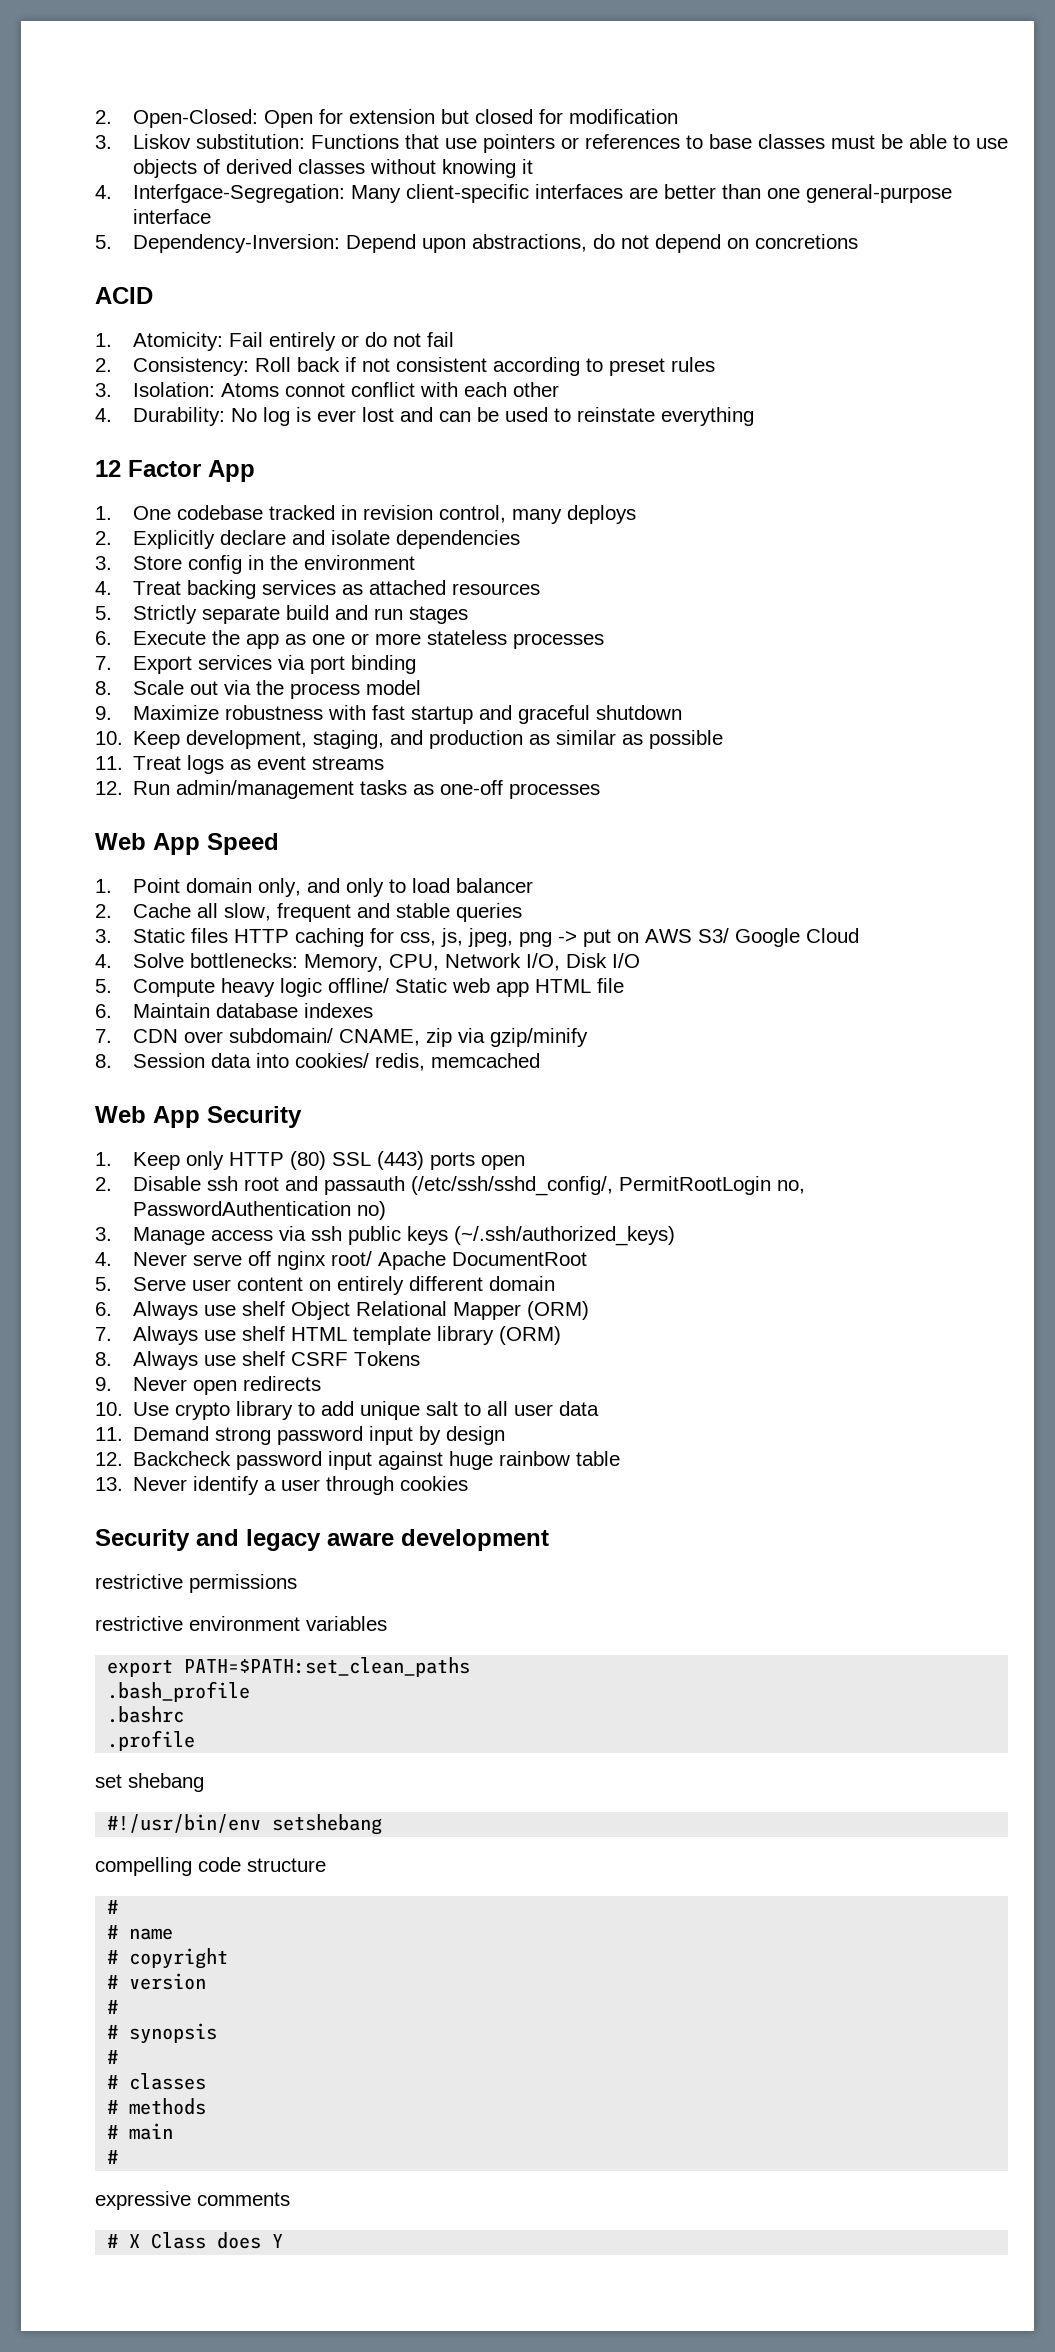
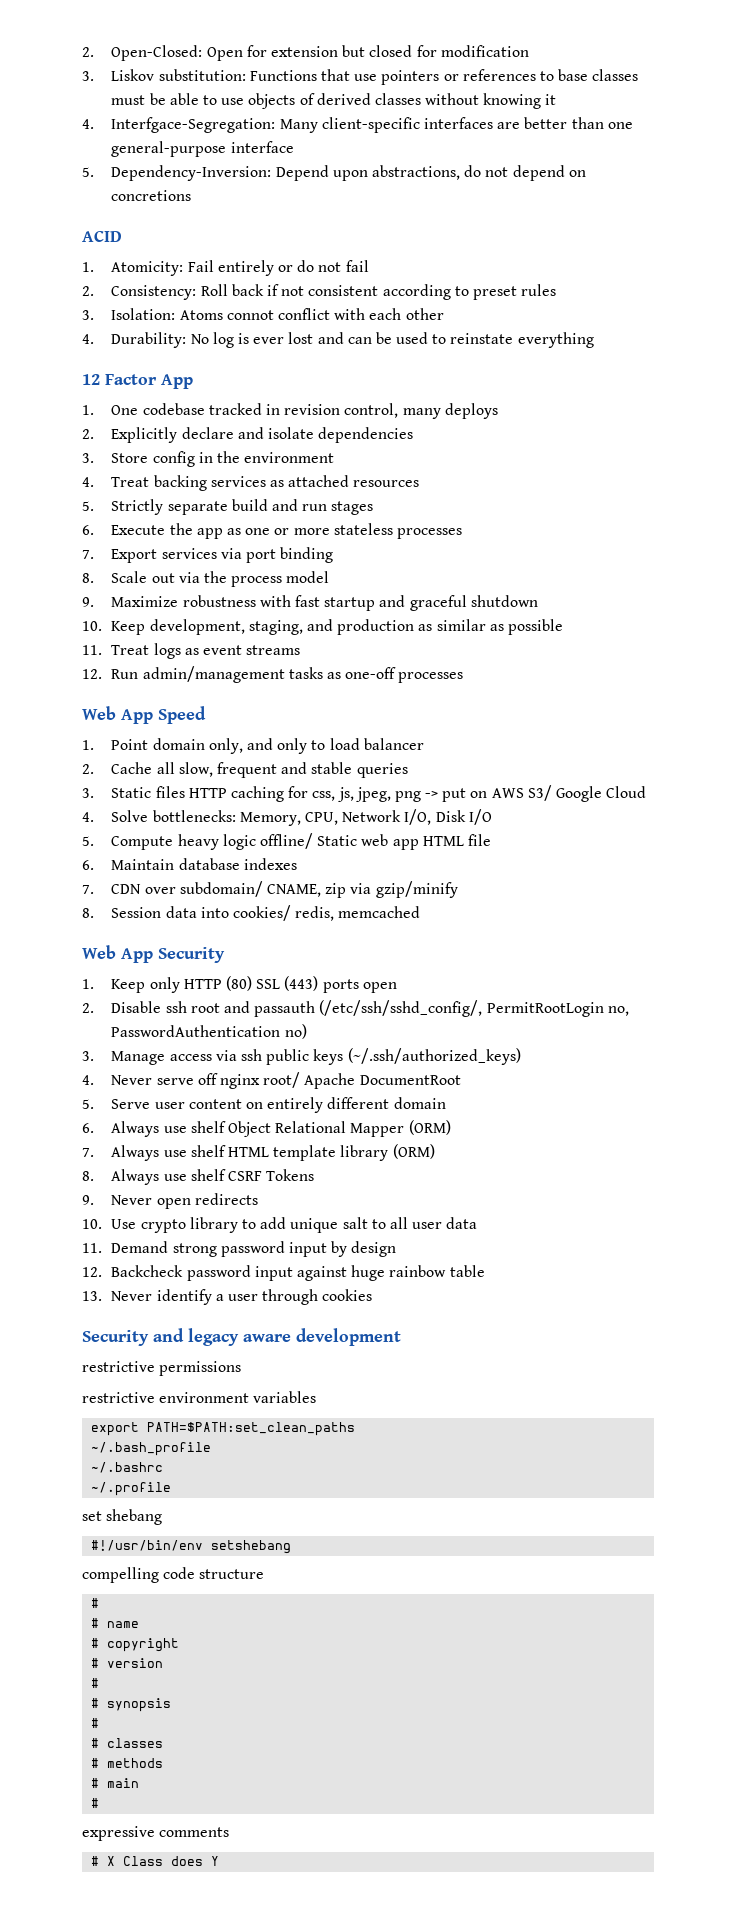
- .bash_profile
- .bashrc
- .profile
+ ~/.bash_profile
+ ~/.bashrc
+ ~/.profile

